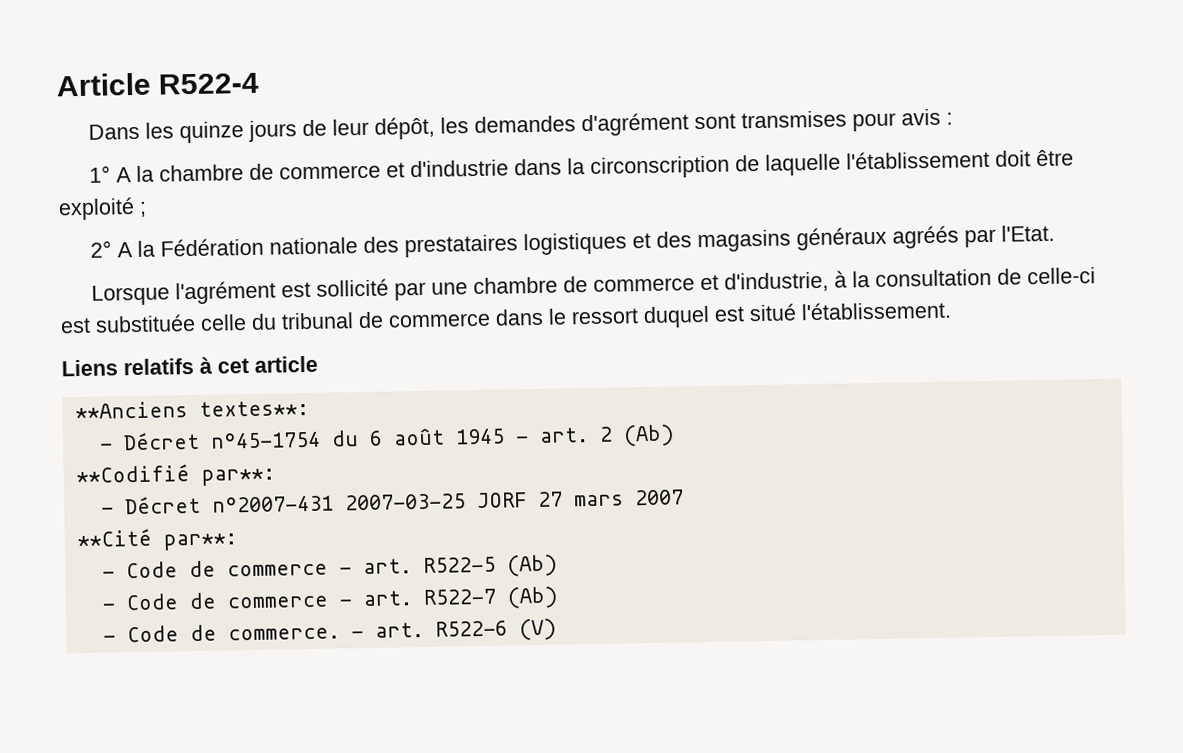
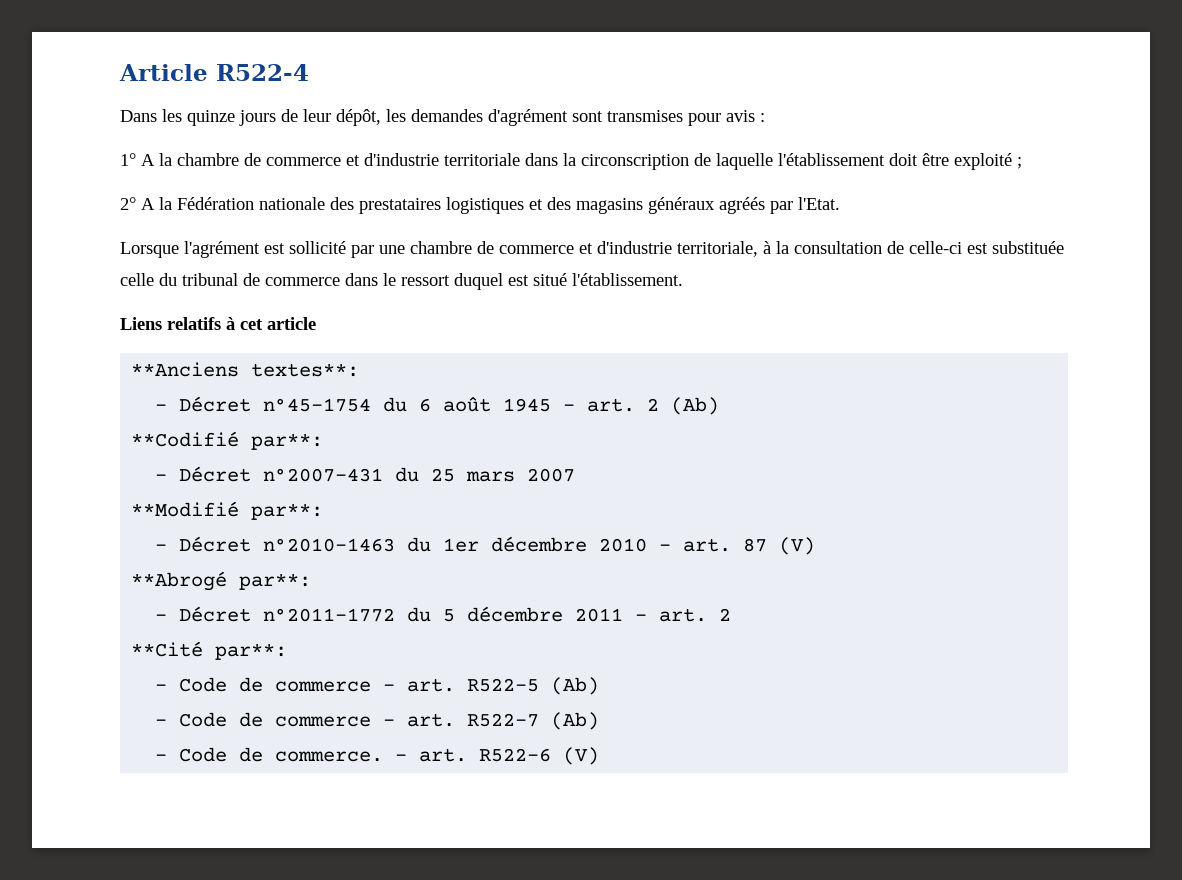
- 1° A la chambre de commerce et d'industrie dans la circonscription de laquelle l'établissement doit être exploité ;
+ 1° A la chambre de commerce et d'industrie territoriale dans la circonscription de laquelle l'établissement doit être exploité ;
- Lorsque l'agrément est sollicité par une chambre de commerce et d'industrie, à la consultation de celle-ci est substituée celle du tribunal de commerce dans le ressort duquel est situé l'établissement.
+ Lorsque l'agrément est sollicité par une chambre de commerce et d'industrie territoriale, à la consultation de celle-ci est substituée celle du tribunal de commerce dans le ressort duquel est situé l'établissement.
- - Décret n°2007-431 2007-03-25 JORF 27 mars 2007
+ - Décret n°2007-431 du 25 mars 2007
+ **Modifié par**:
+ - Décret n°2010-1463 du 1er décembre 2010 - art. 87 (V)
+ **Abrogé par**:
+ - Décret n°2011-1772 du 5 décembre 2011 - art. 2

